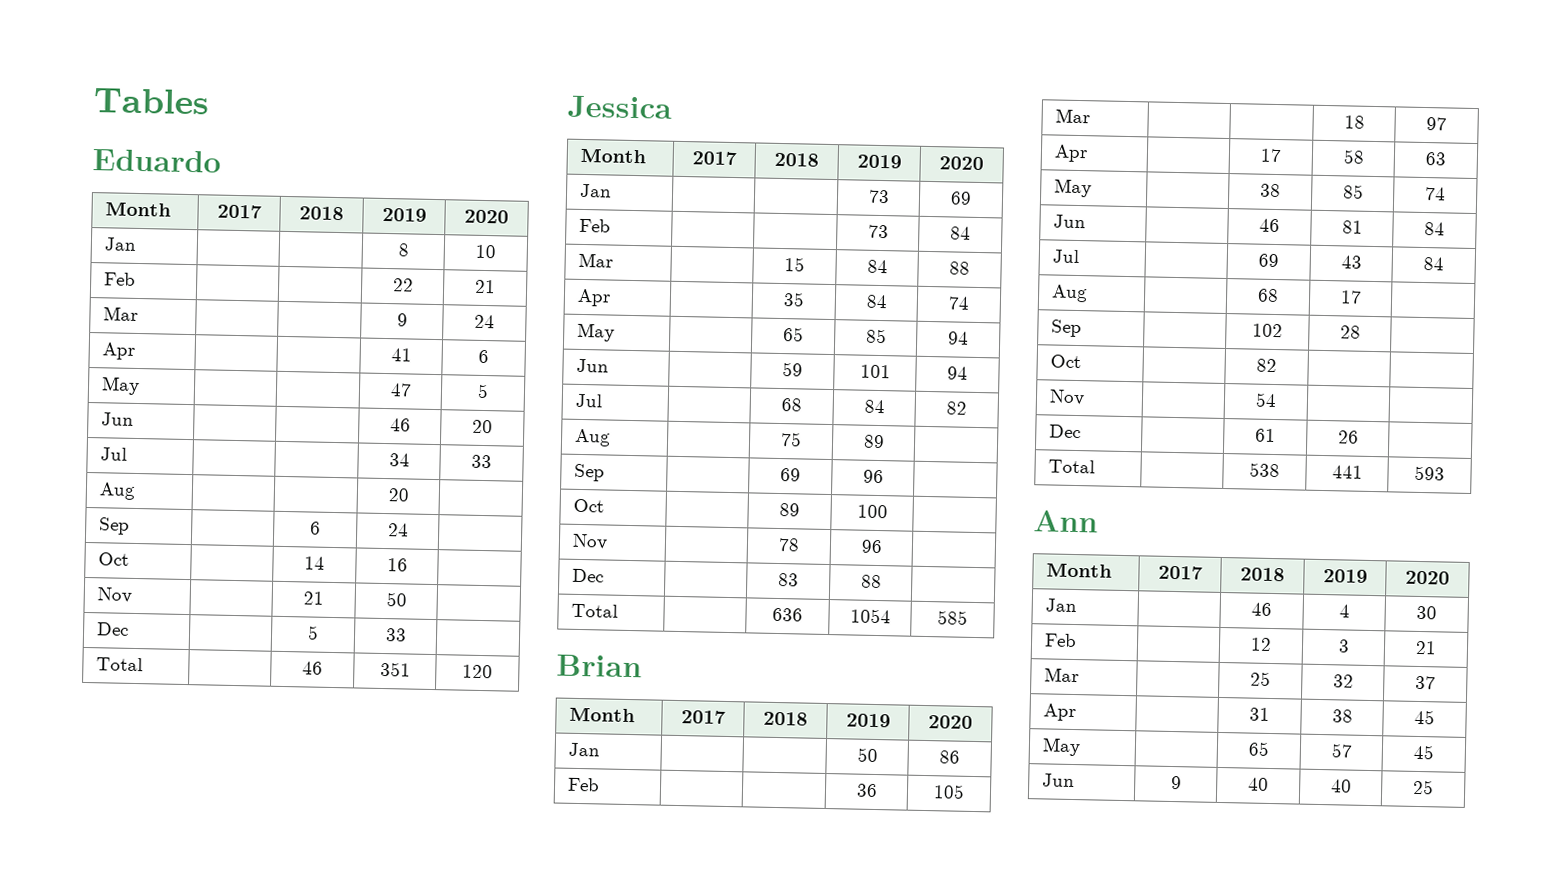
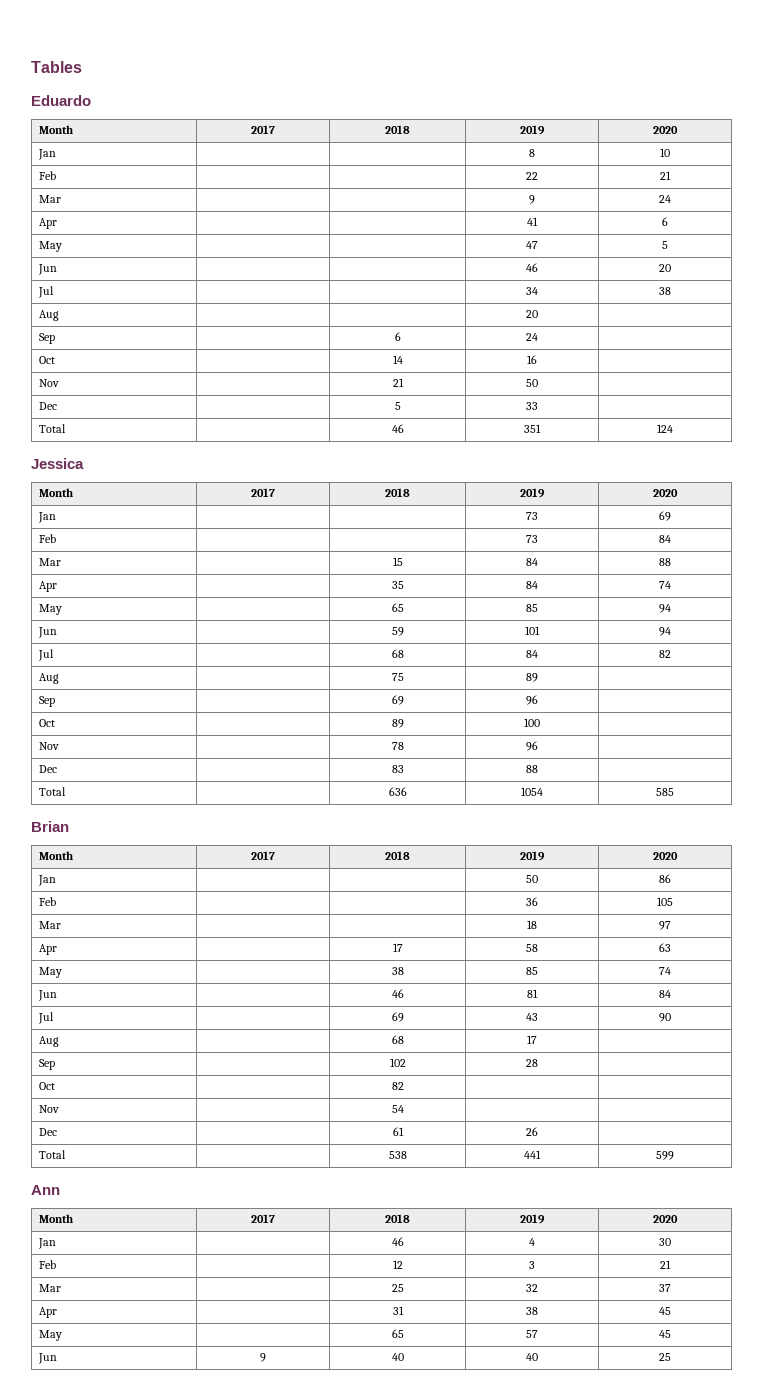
- Jul | | | 34 | 33
+ Jul | | | 34 | 38
- Total | | 46 | 351 | 120
+ Total | | 46 | 351 | 124
- Jul | | 69 | 43 | 84
+ Jul | | 69 | 43 | 90
- Total | | 538 | 441 | 593
+ Total | | 538 | 441 | 599

